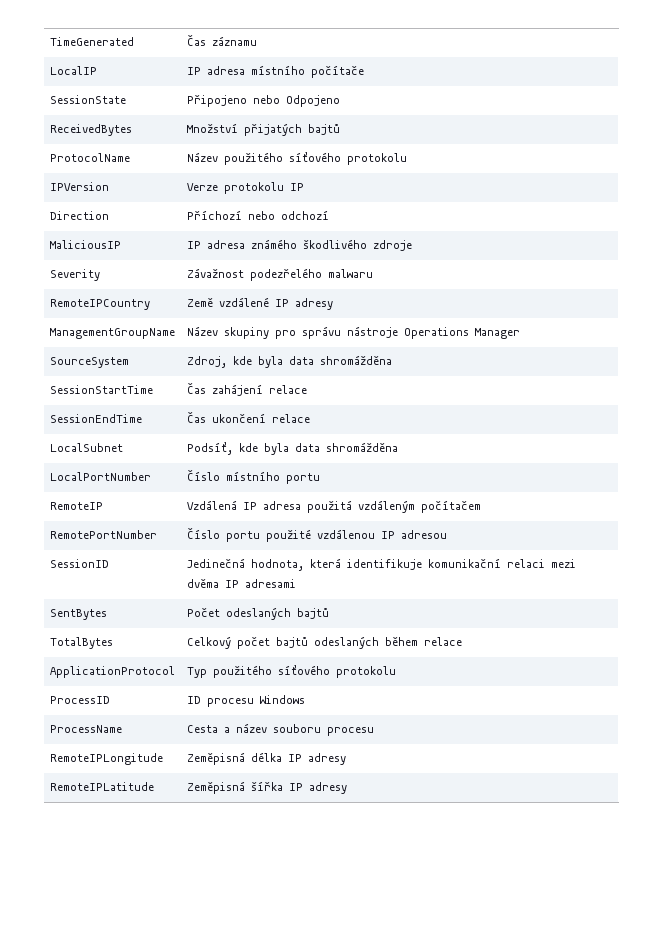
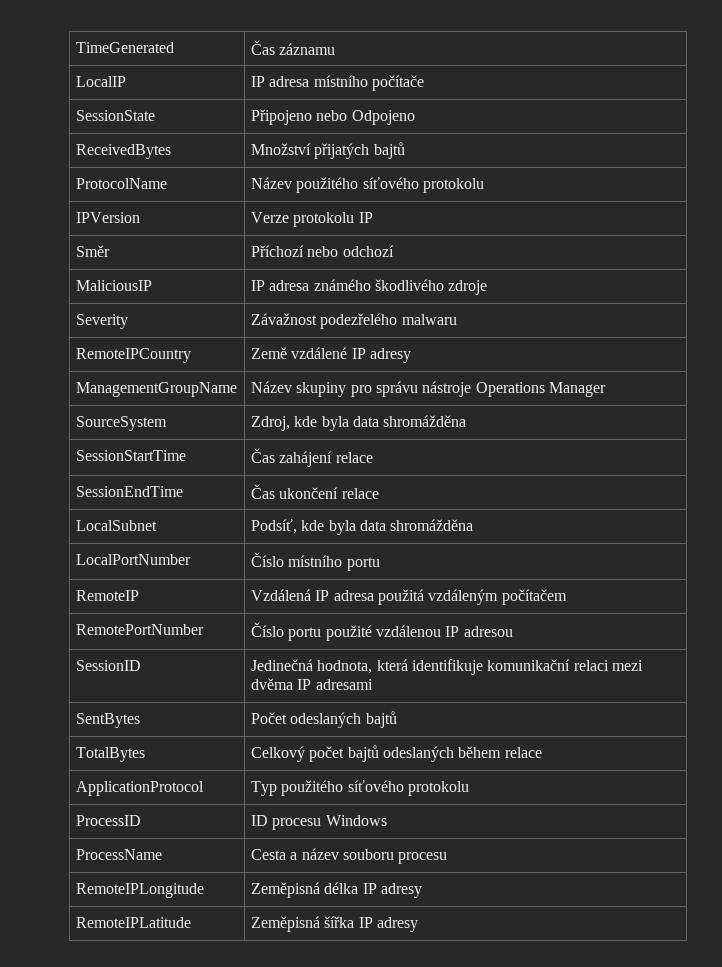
- Direction | Příchozí nebo odchozí
+ Směr | Příchozí nebo odchozí

